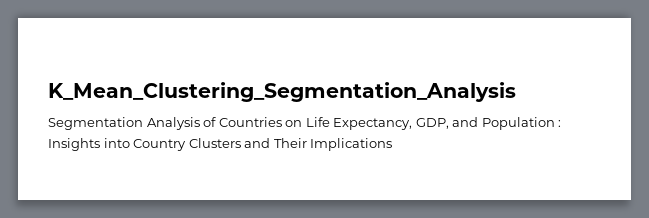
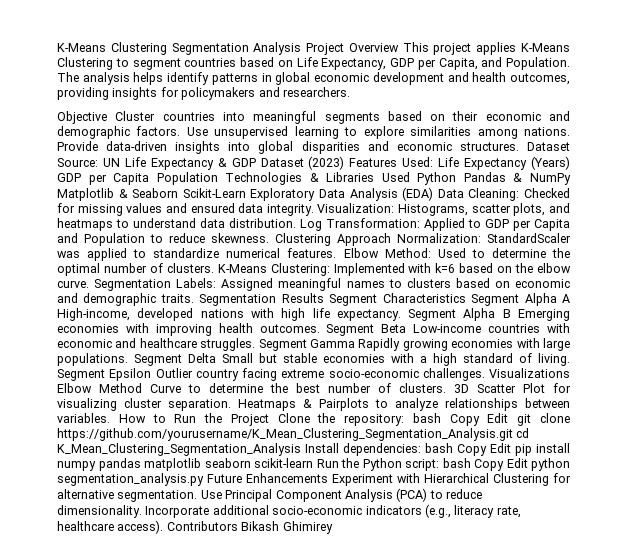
- K_Mean_Clustering_Segmentation_Analysis
- Segmentation Analysis of Countries on Life Expectancy, GDP, and Population : Insights into Country Clusters and Their Implications
+ K-Means Clustering Segmentation Analysis Project Overview This project applies K-Means Clustering to segment countries based on Life Expectancy, GDP per Capita, and Population. The analysis helps identify patterns in global economic development and health outcomes, providing insights for policymakers and researchers.
+ Objective Cluster countries into meaningful segments based on their economic and demographic factors. Use unsupervised learning to explore similarities among nations. Provide data-driven insights into global disparities and economic structures. Dataset Source: UN Life Expectancy & GDP Dataset (2023) Features Used: Life Expectancy (Years) GDP per Capita Population Technologies & Libraries Used Python Pandas & NumPy Matplotlib & Seaborn Scikit-Learn Exploratory Data Analysis (EDA) Data Cleaning: Checked for missing values and ensured data integrity. Visualization: Histograms, scatter plots, and heatmaps to understand data distribution. Log Transformation: Applied to GDP per Capita and Population to reduce skewness. Clustering Approach Normalization: StandardScaler was applied to standardize numerical features. Elbow Method: Used to determine the optimal number of clusters. K-Means Clustering: Implemented with k=6 based on the elbow curve. Segmentation Labels: Assigned meaningful names to clusters based on economic and demographic traits. Segmentation Results Segment Characteristics Segment Alpha A High-income, developed nations with high life expectancy. Segment Alpha B Emerging economies with improving health outcomes. Segment Beta Low-income countries with economic and healthcare struggles. Segment Gamma Rapidly growing economies with large populations. Segment Delta Small but stable economies with a high standard of living. Segment Epsilon Outlier country facing extreme socio-economic challenges. Visualizations Elbow Method Curve to determine the best number of clusters. 3D Scatter Plot for visualizing cluster separation. Heatmaps & Pairplots to analyze relationships between variables. How to Run the Project Clone the repository: bash Copy Edit git clone https://github.com/yourusername/K_Mean_Clustering_Segmentation_Analysis.git cd K_Mean_Clustering_Segmentation_Analysis Install dependencies: bash Copy Edit pip install numpy pandas matplotlib seaborn scikit-learn Run the Python script: bash Copy Edit python segmentation_analysis.py Future Enhancements Experiment with Hierarchical Clustering for alternative segmentation. Use Principal Component Analysis (PCA) to reduce dimensionality. Incorporate additional socio-economic indicators (e.g., literacy rate, healthcare access). Contributors Bikash Ghimirey

